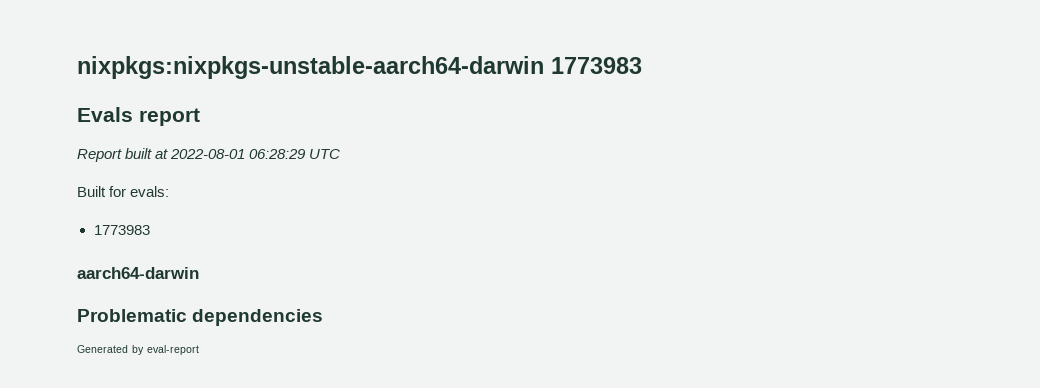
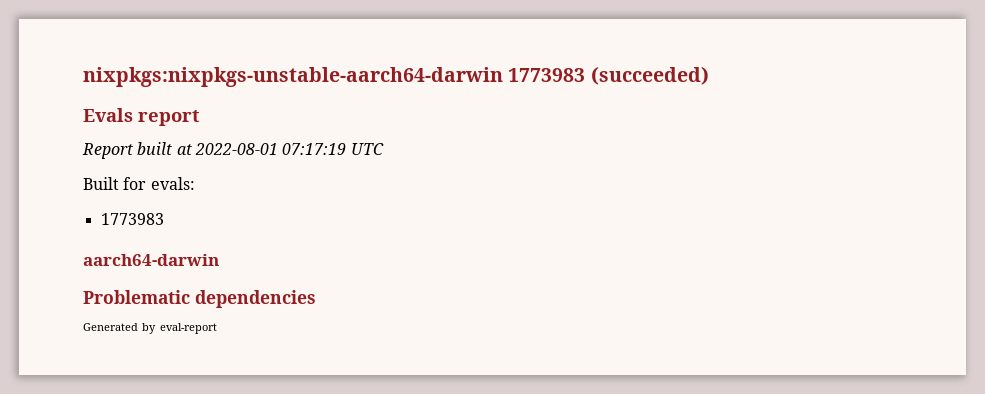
- nixpkgs:nixpkgs-unstable-aarch64-darwin 1773983
+ nixpkgs:nixpkgs-unstable-aarch64-darwin 1773983 (succeeded)
- Report built at 2022-08-01 06:28:29 UTC
+ Report built at 2022-08-01 07:17:19 UTC

